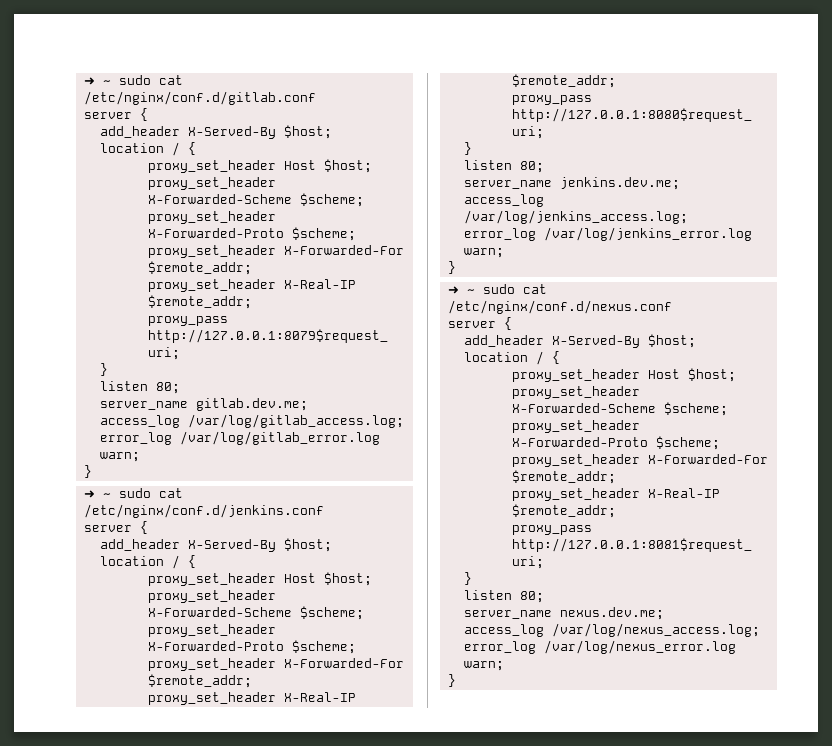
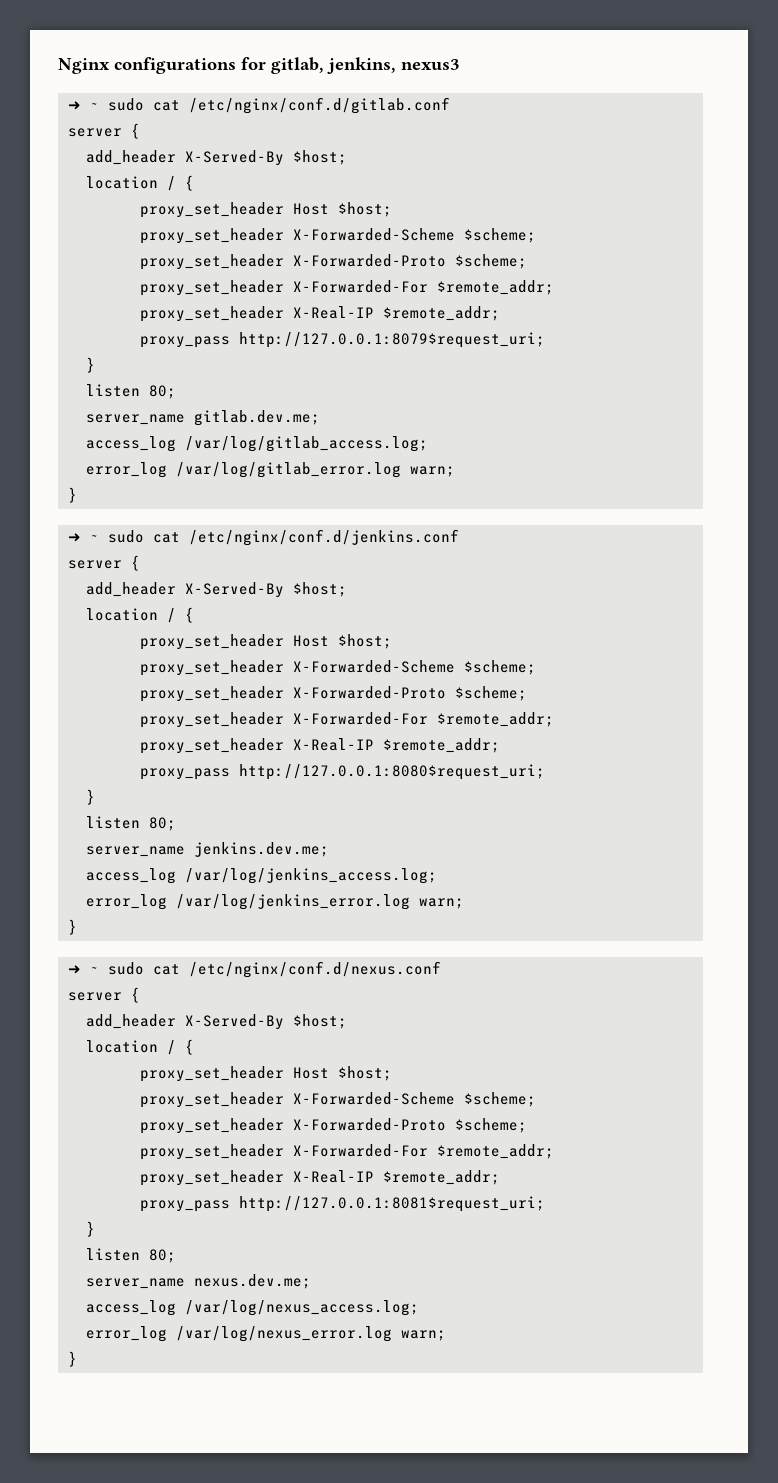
+ Nginx configurations for gitlab, jenkins, nexus3

